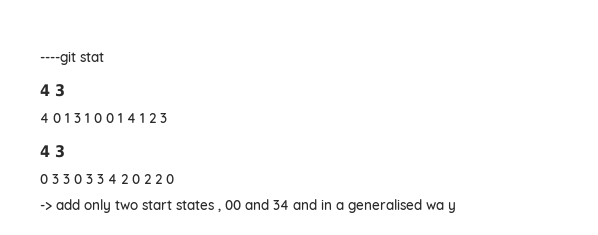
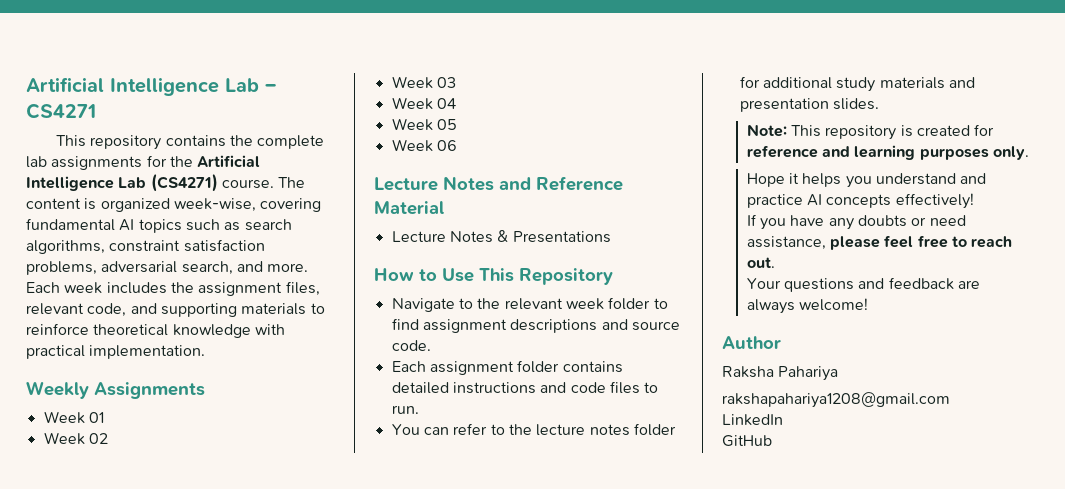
- ----git stat
- 4 3
- 4 0 1 3 1 0 0 1 4 1 2 3
- 4 3
- 0 3 3 0 3 3 4 2 0 2 2 0
- -> add only two start states , 00 and 34 and in a generalised wa y
+ Artificial Intelligence Lab – CS4271
+ This repository contains the complete lab assignments for the Artificial Intelligence Lab (CS4271) course. The content is organized week-wise, covering fundamental AI topics such as search algorithms, constraint satisfaction problems, adversarial search, and more. Each week includes the assignment files, relevant code, and supporting materials to reinforce theoretical knowledge with practical implementation.
+ Weekly Assignments
+ Week 01
+ Week 02
+ Week 03
+ Week 04
+ Week 05
+ Week 06
+ Lecture Notes and Reference Material
+ Lecture Notes & Presentations
+ How to Use This Repository
+ Navigate to the relevant week folder to find assignment descriptions and source code.
+ Each assignment folder contains detailed instructions and code files to run.
+ You can refer to the lecture notes folder for additional study materials and presentation slides.
+ Note: This repository is created for reference and learning purposes only.
+ Hope it helps you understand and practice AI concepts effectively!
+ If you have any doubts or need assistance, please feel free to reach out.
+ Your questions and feedback are always welcome!
+ Author
+ Raksha Pahariya
+ rakshapahariya1208@gmail.com
+ LinkedIn
+ GitHub

